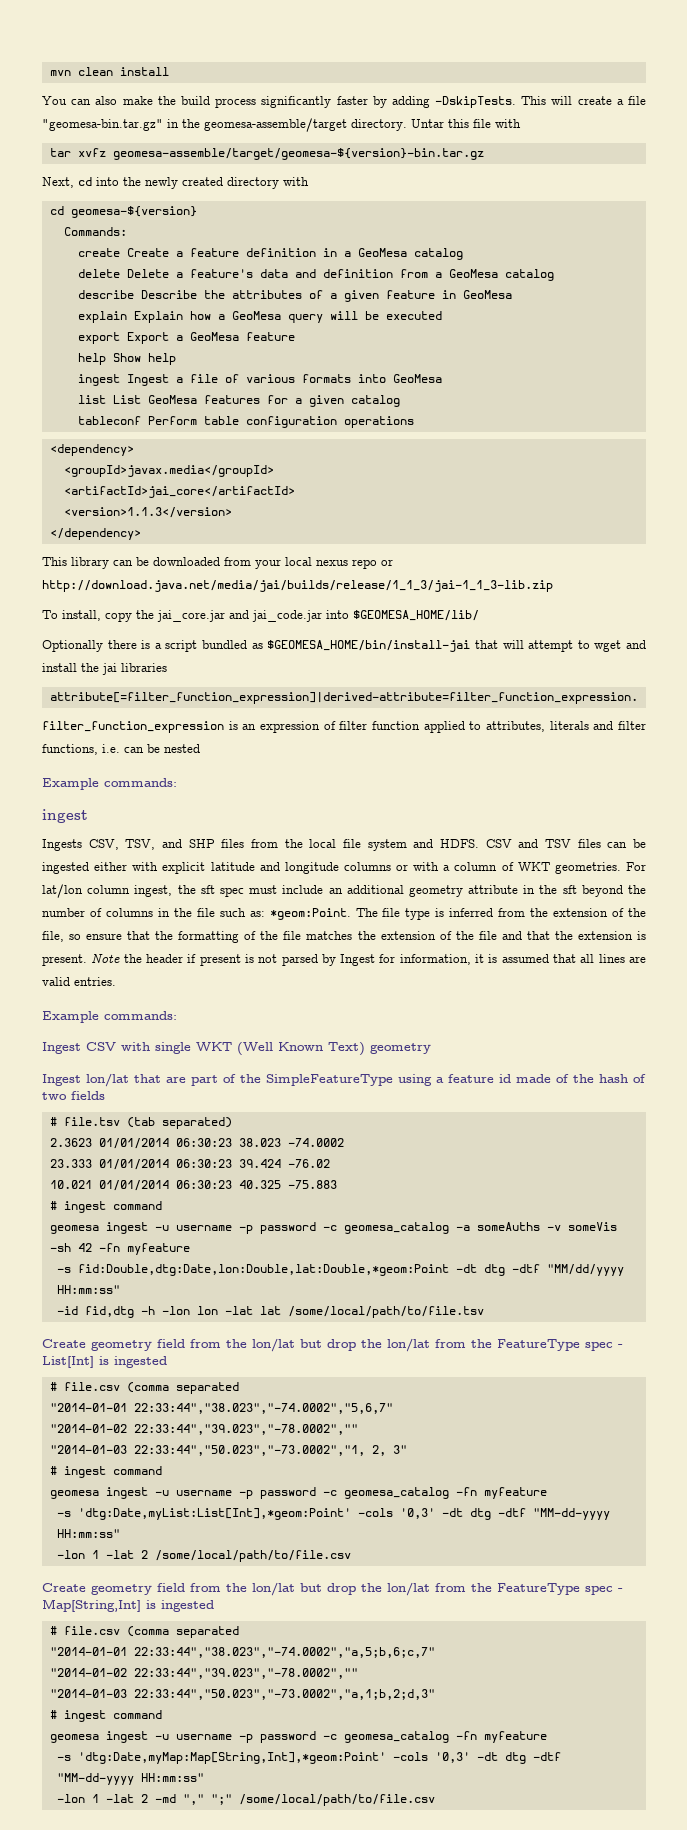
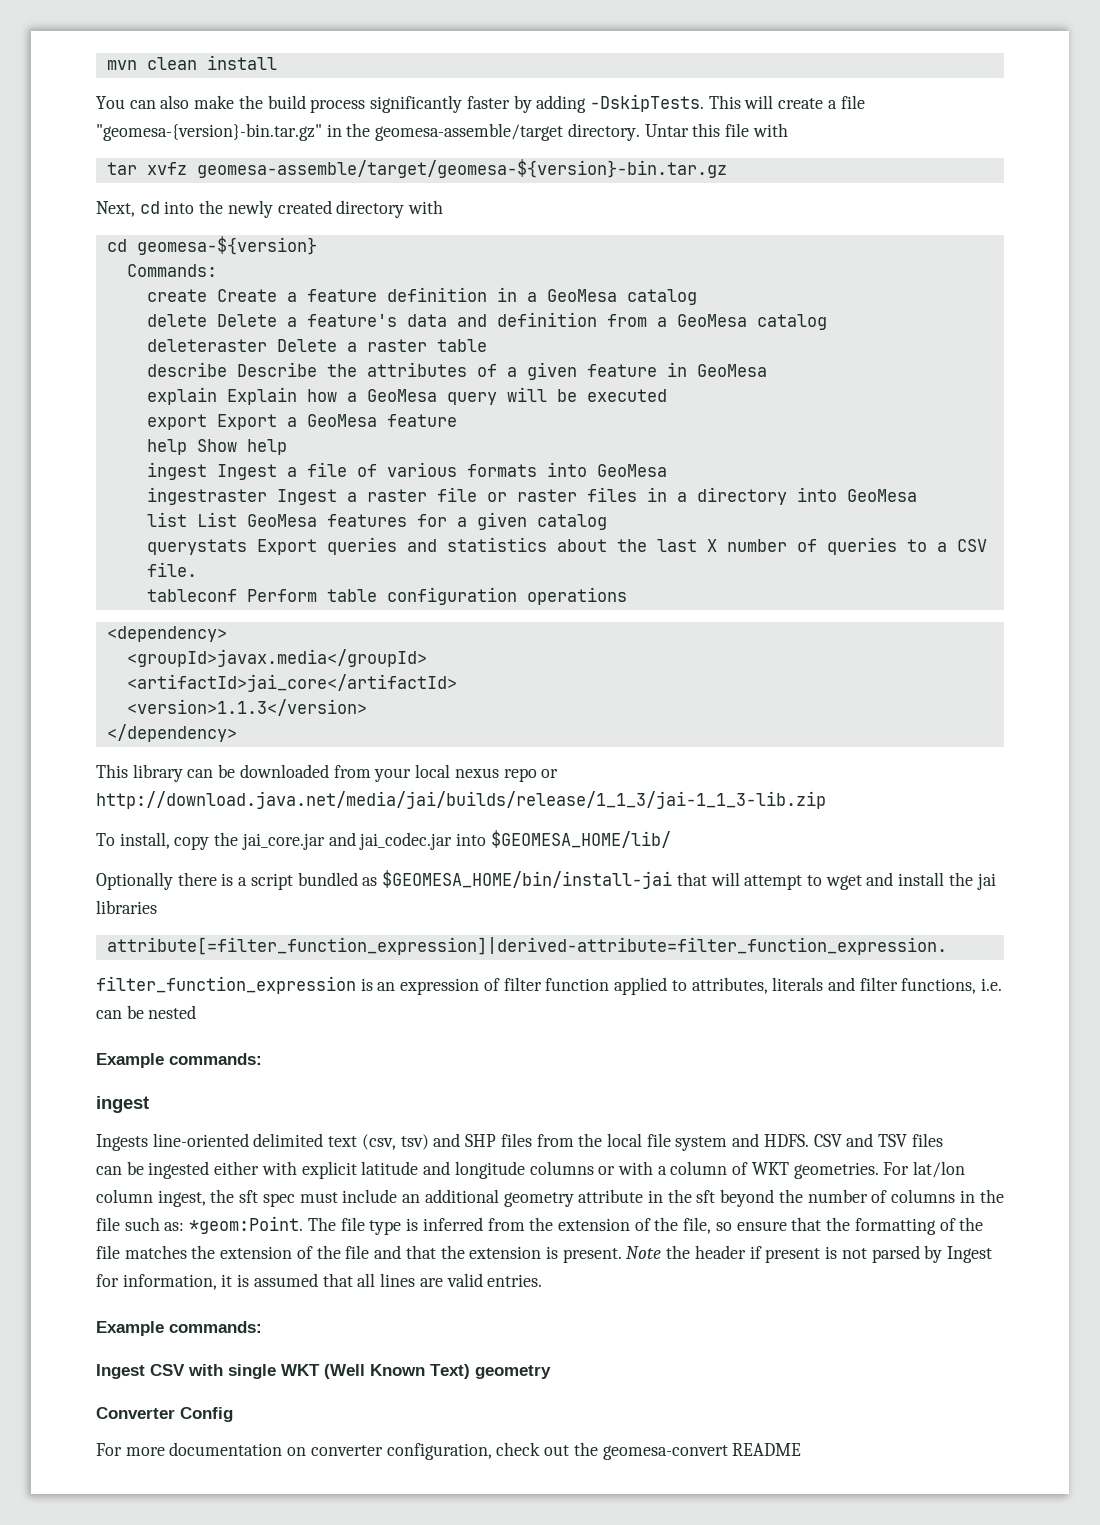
- This will create a file "geomesa-bin.tar.gz" in the geomesa-assemble/target directory.
+ This will create a file "geomesa-{version}-bin.tar.gz" in the geomesa-assemble/target directory.
+ deleteraster Delete a raster table
+ ingestraster Ingest a raster file or raster files in a directory into GeoMesa
+ querystats Export queries and statistics about the last X number of queries to a CSV file.
- To install, copy the jai_core.jar and jai_code.jar into $GEOMESA_HOME/lib/
+ To install, copy the jai_core.jar and jai_codec.jar into $GEOMESA_HOME/lib/
- Ingests CSV, TSV, and SHP files from the local file system and HDFS.
+ Ingests line-oriented delimited text (csv, tsv) and SHP files from the local file system and HDFS.
- CSV and TSV files can be ingested either with explicit latitude and longitude columns or with a column of WKT geometries.
+ CSV and TSV files
+ can be ingested either with explicit latitude and longitude columns or with a column of WKT geometries.
- Ingest lon/lat that are part of the SimpleFeatureType using a feature id made of the hash of two fields
- # file.tsv (tab separated)
- 2.3623 01/01/2014 06:30:23 38.023 -74.0002
- 23.333 01/01/2014 06:30:23 39.424 -76.02
- 10.021 01/01/2014 06:30:23 40.325 -75.883
- # ingest command
- geomesa ingest -u username -p password -c geomesa_catalog -a someAuths -v someVis -sh 42 -fn myfeature
- -s fid:Double,dtg:Date,lon:Double,lat:Double,*geom:Point -dt dtg -dtf "MM/dd/yyyy HH:mm:ss"
- -id fid,dtg -h -lon lon -lat lat /some/local/path/to/file.tsv
- Create geometry field from the lon/lat but drop the lon/lat from the FeatureType spec - List[Int] is ingested
- # file.csv (comma separated
- "2014-01-01 22:33:44","38.023","-74.0002","5,6,7"
- "2014-01-02 22:33:44","39.023","-78.0002",""
- "2014-01-03 22:33:44","50.023","-73.0002","1, 2, 3"
- # ingest command
- geomesa ingest -u username -p password -c geomesa_catalog -fn myfeature
- -s 'dtg:Date,myList:List[Int],*geom:Point' -cols '0,3' -dt dtg -dtf "MM-dd-yyyy HH:mm:ss"
- -lon 1 -lat 2 /some/local/path/to/file.csv
- Create geometry field from the lon/lat but drop the lon/lat from the FeatureType spec - Map[String,Int] is ingested
- # file.csv (comma separated
- "2014-01-01 22:33:44","38.023","-74.0002","a,5;b,6;c,7"
- "2014-01-02 22:33:44","39.023","-78.0002",""
- "2014-01-03 22:33:44","50.023","-73.0002","a,1;b,2;d,3"
- # ingest command
- geomesa ingest -u username -p password -c geomesa_catalog -fn myfeature
- -s 'dtg:Date,myMap:Map[String,Int],*geom:Point' -cols '0,3' -dt dtg -dtf "MM-dd-yyyy HH:mm:ss"
- -lon 1 -lat 2 -md "," ";" /some/local/path/to/file.csv
+ Converter Config
+ For more documentation on converter configuration, check out the geomesa-convert README

